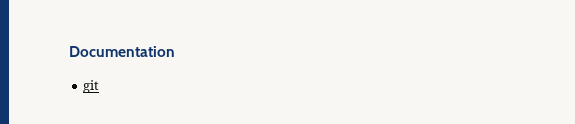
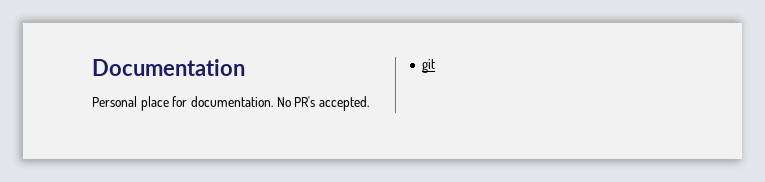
+ Personal place for documentation. No PR's accepted.

